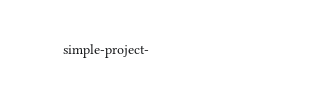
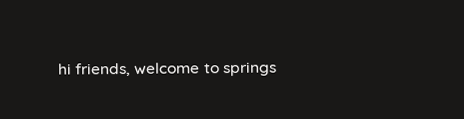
- simple-project-
+ hi friends, welcome to springs

